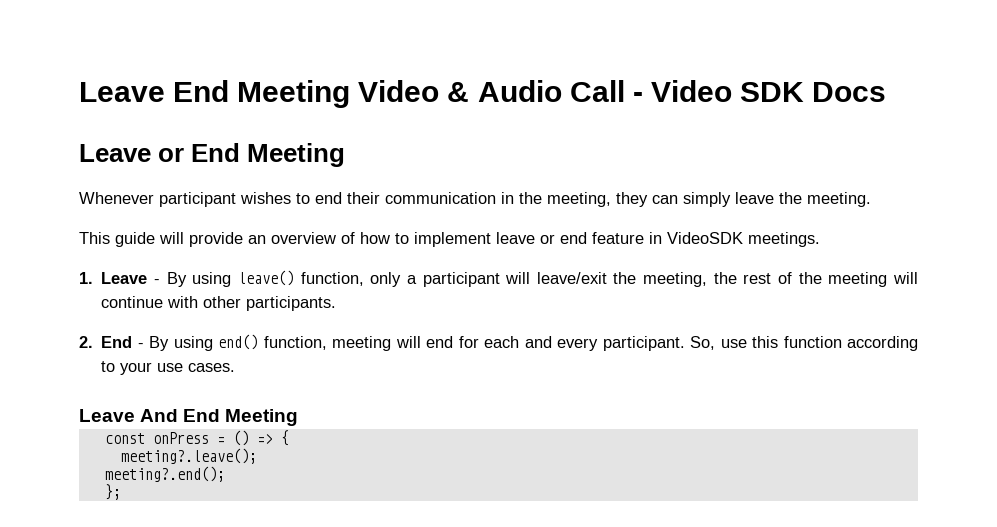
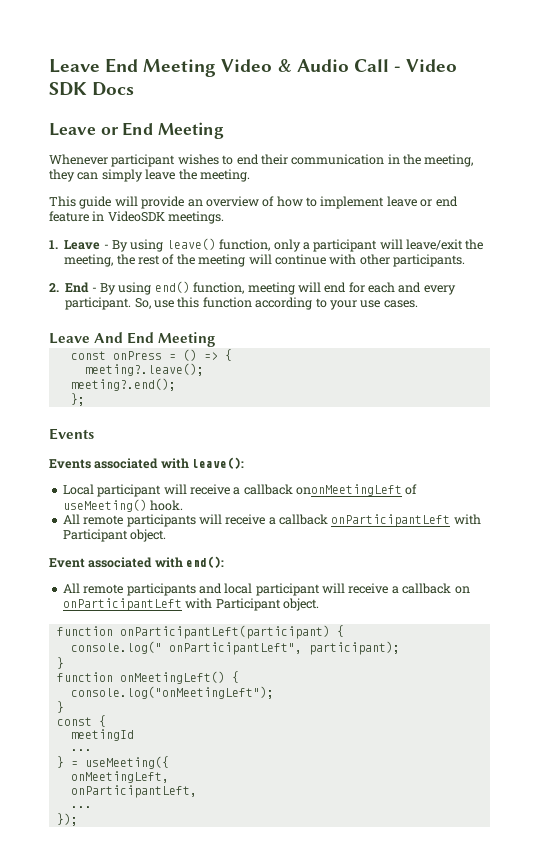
  };
+ Events
+ Events associated with leave():
+ Local participant will receive a callback ononMeetingLeft of useMeeting() hook.
+ All remote participants will receive a callback onParticipantLeft with Participant object.
+ Event associated with end():
+ All remote participants and local participant will receive a callback on onParticipantLeft with Participant object.
+ function onParticipantLeft(participant) {
+ console.log(" onParticipantLeft", participant);
+ }
+ function onMeetingLeft() {
+ console.log("onMeetingLeft");
+ }
+ const {
+ meetingId
+ ...
+ } = useMeeting({
+ onMeetingLeft,
+ onParticipantLeft,
+ ...
+ });

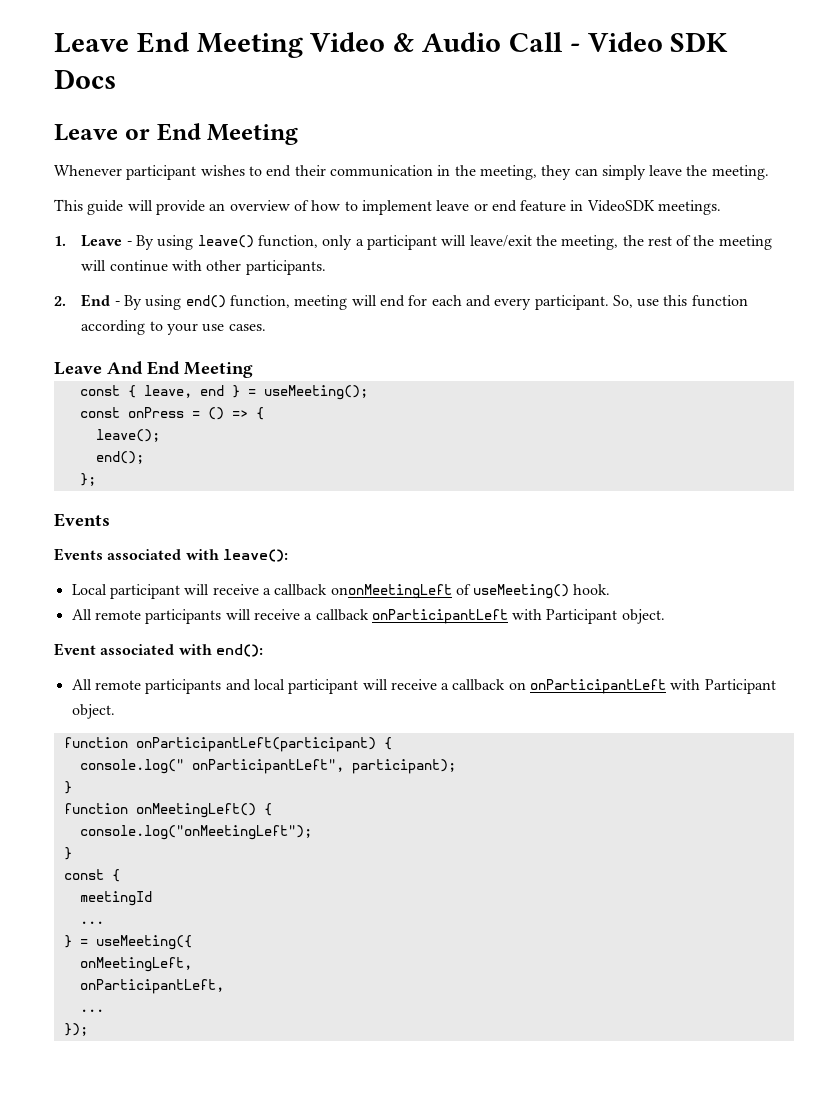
+ const { leave, end } = useMeeting();
- meeting?.leave();
- meeting?.end();
+ leave();
+ end();

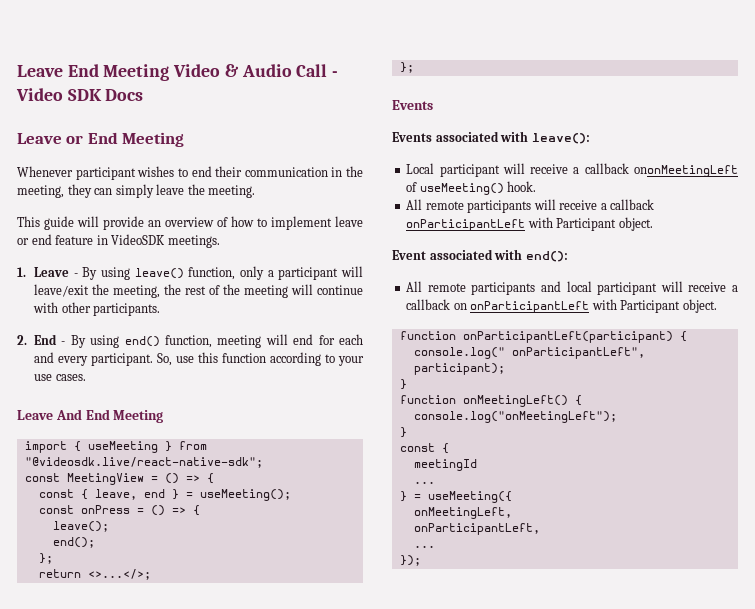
+ import { useMeeting } from "@videosdk.live/react-native-sdk";
+ const MeetingView = () => {
+ return <>...</>;
+ };

